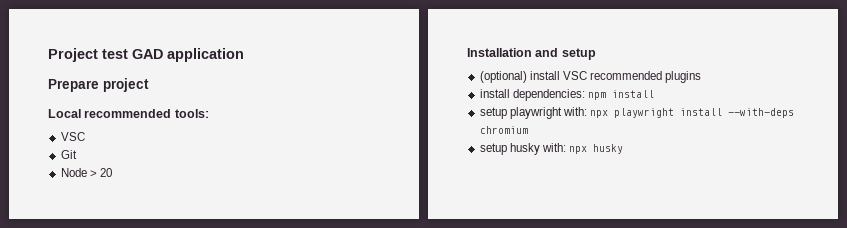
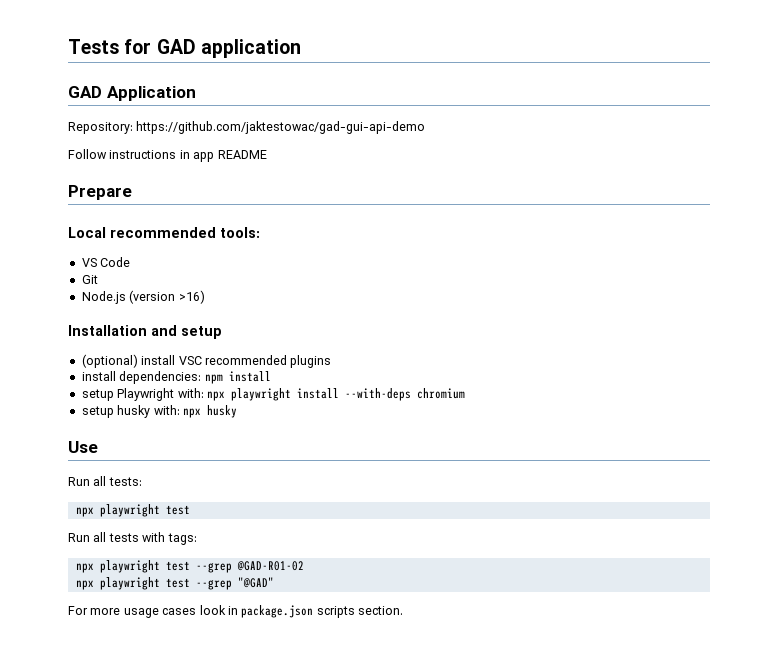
- Project test GAD application
+ Tests for GAD application
+ GAD Application
+ Repository: https://github.com/jaktestowac/gad-gui-api-demo
+ Follow instructions in app README
- Prepare project
+ Prepare
  Local recommended tools:
- VSC
+ VS Code
- Node > 20
+ Node.js (version >16)
- setup playwright with: npx playwright install --with-deps chromium
+ setup Playwright with: npx playwright install --with-deps chromium
+ Use
+ Run all tests:
+ npx playwright test
+ Run all tests with tags:
+ npx playwright test --grep @GAD-R01-02
+ npx playwright test --grep "@GAD"
+ For more usage cases look in package.json scripts section.

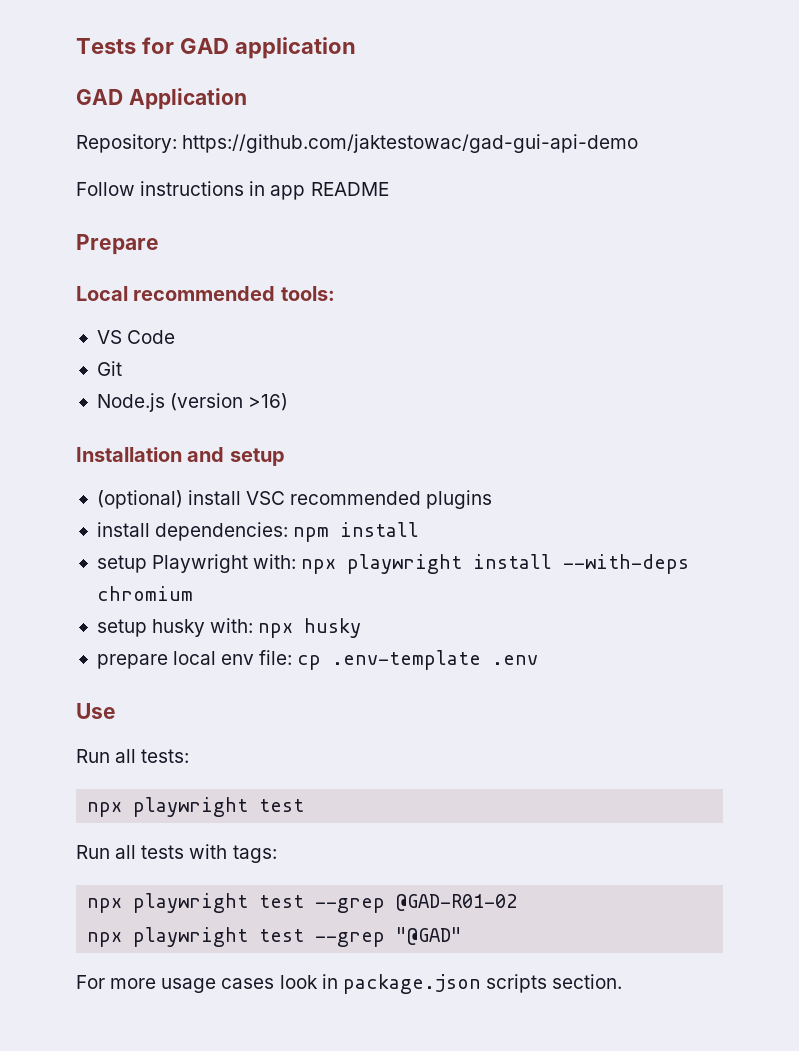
+ prepare local env file: cp .env-template .env

